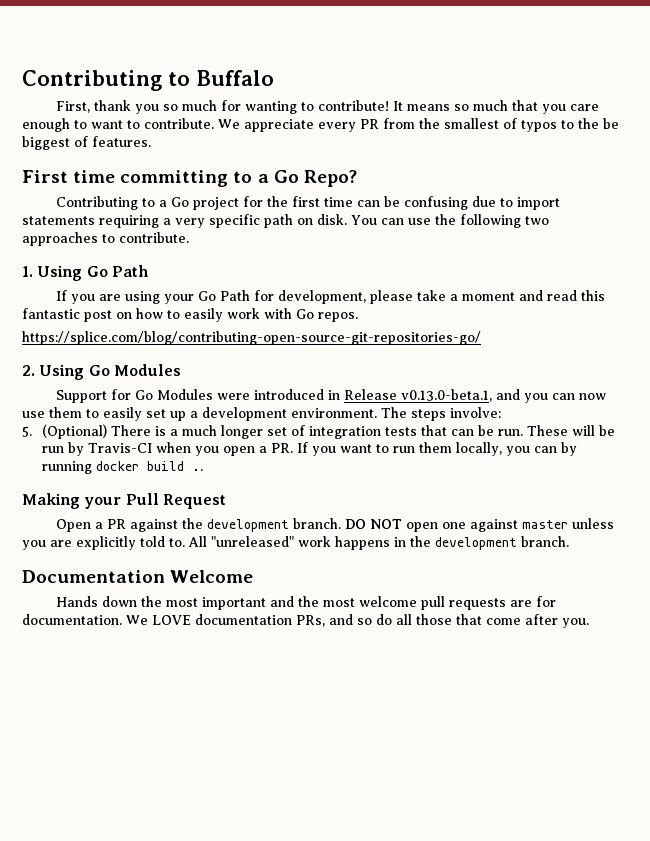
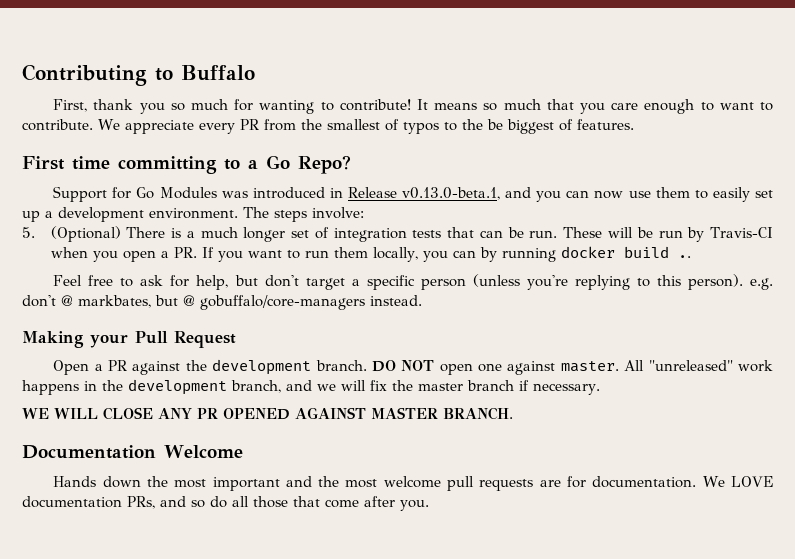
- Contributing to a Go project for the first time can be confusing due to import statements requiring a very specific path on disk. You can use the following two approaches to contribute.
- 1. Using Go Path
- If you are using your Go Path for development, please take a moment and read this fantastic post on how to easily work with Go repos.
- https://splice.com/blog/contributing-open-source-git-repositories-go/
- 2. Using Go Modules
- Support for Go Modules were introduced in Release v0.13.0-beta.1, and you can now use them to easily set up a development environment.
+ Support for Go Modules was introduced in Release v0.13.0-beta.1, and you can now use them to easily set up a development environment.
+ Feel free to ask for help, but don't target a specific person (unless you're replying to this person). e.g. don't @ markbates, but @ gobuffalo/core-managers instead.
- DO NOT open one against master unless you are explicitly told to.
+ DO NOT open one against master.
- All "unreleased" work happens in the development branch.
+ All "unreleased" work happens in the development branch, and we will fix the master branch if necessary.
+ WE WILL CLOSE ANY PR OPENED AGAINST MASTER BRANCH.

